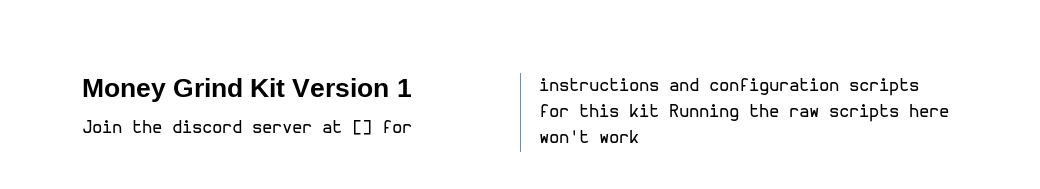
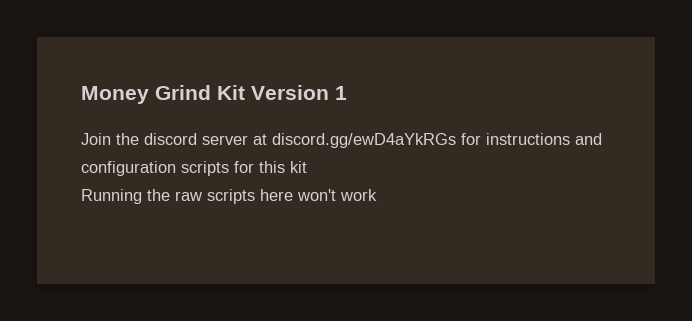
- Join the discord server at [] for instructions and configuration scripts for this kit Running the raw scripts here won't work
+ Join the discord server at discord.gg/ewD4aYkRGs for instructions and configuration scripts for this kit
+ Running the raw scripts here won't work

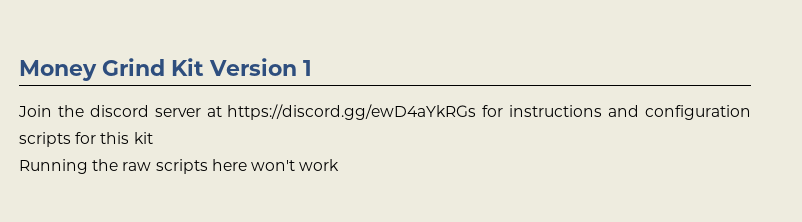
- Join the discord server at discord.gg/ewD4aYkRGs for instructions and configuration scripts for this kit
+ Join the discord server at https://discord.gg/ewD4aYkRGs for instructions and configuration scripts for this kit

